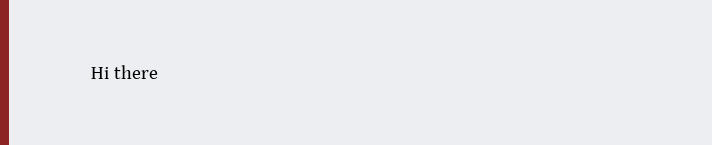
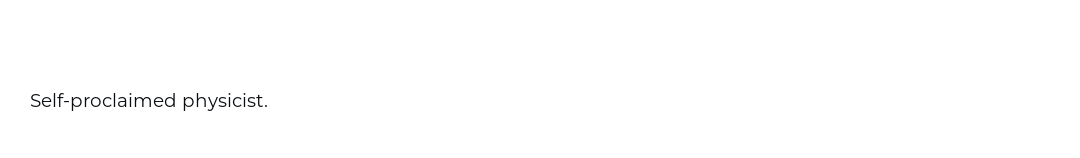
- Hi there
+ Self-proclaimed physicist.

